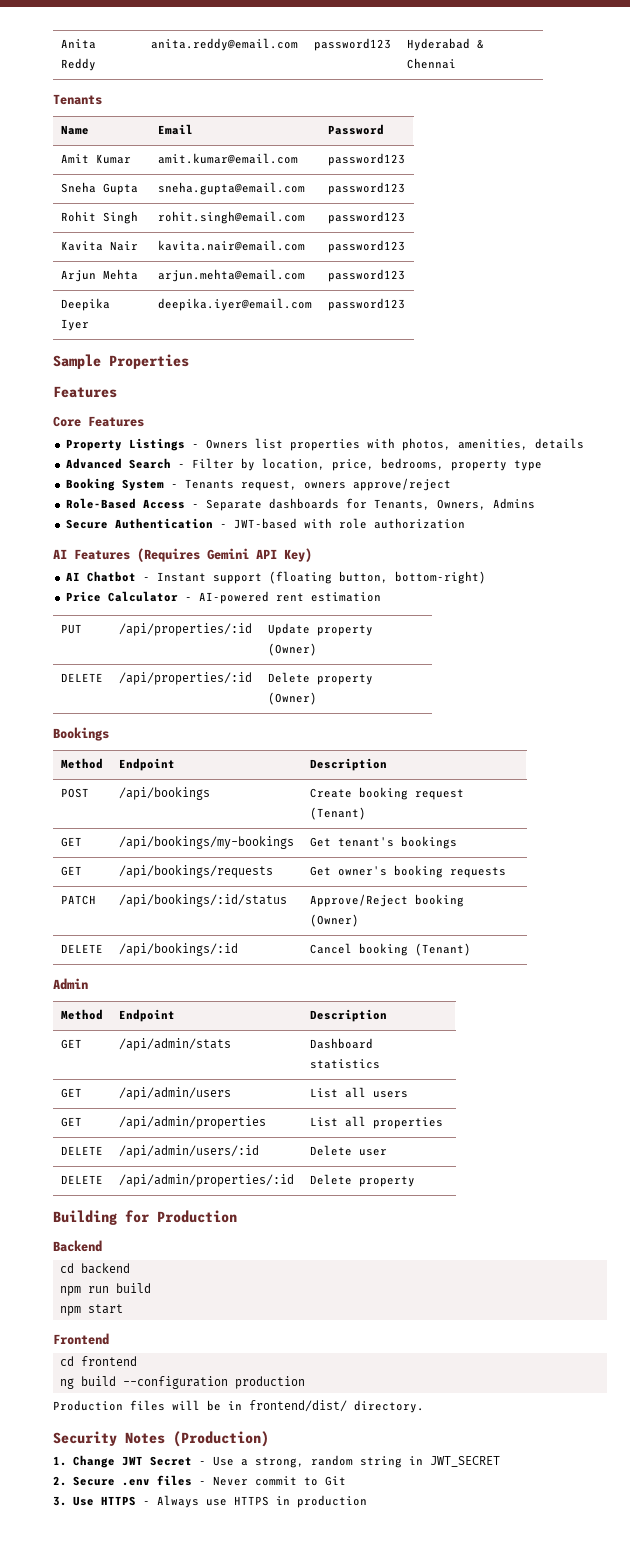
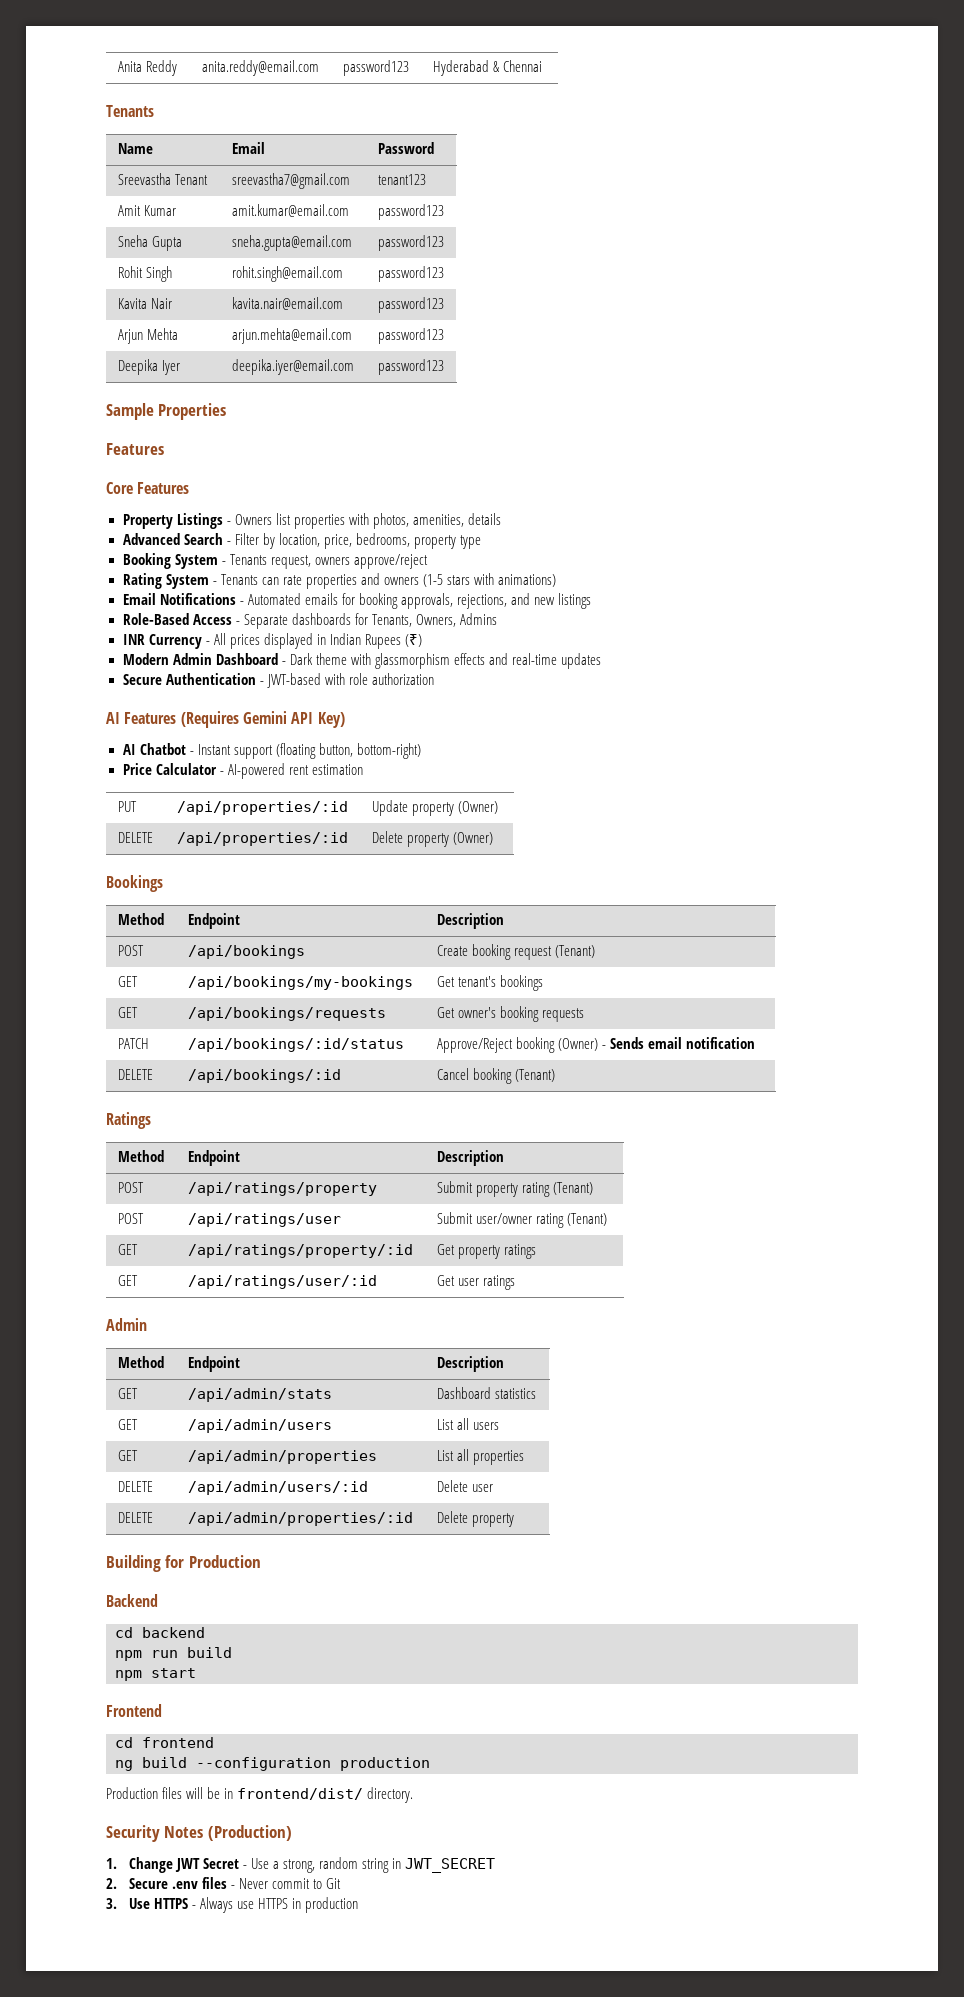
+ Sreevastha Tenant | sreevastha7@gmail.com | tenant123
+ Rating System - Tenants can rate properties and owners (1-5 stars with animations)
+ Email Notifications - Automated emails for booking approvals, rejections, and new listings
+ INR Currency - All prices displayed in Indian Rupees (₹)
+ Modern Admin Dashboard - Dark theme with glassmorphism effects and real-time updates
- PATCH | /api/bookings/:id/status | Approve/Reject booking (Owner)
+ PATCH | /api/bookings/:id/status | Approve/Reject booking (Owner) - Sends email notification
+ Ratings
+ Method | Endpoint | Description
+ POST | /api/ratings/property | Submit property rating (Tenant)
+ POST | /api/ratings/user | Submit user/owner rating (Tenant)
+ GET | /api/ratings/property/:id | Get property ratings
+ GET | /api/ratings/user/:id | Get user ratings

